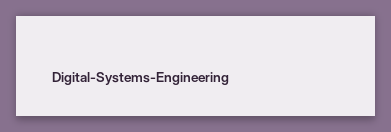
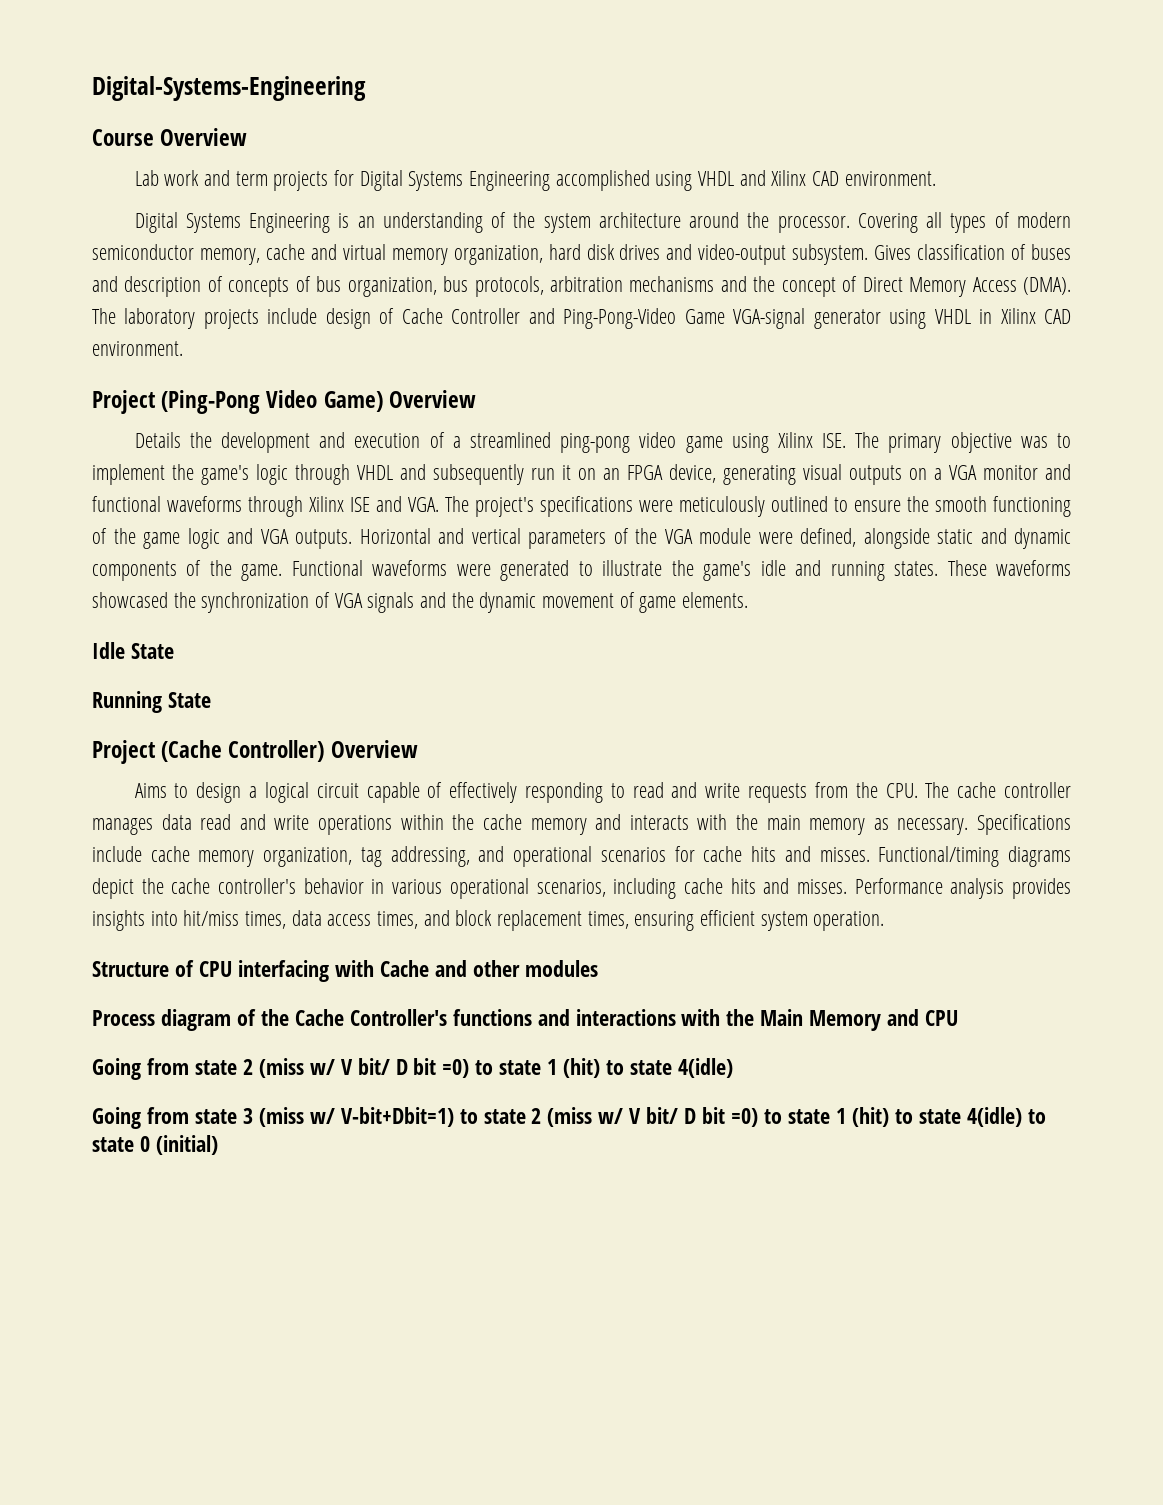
+ Course Overview
+ Lab work and term projects for Digital Systems Engineering accomplished using VHDL and Xilinx CAD environment.
+ Digital Systems Engineering is an understanding of the system architecture around the processor. Covering all types of modern semiconductor memory, cache and virtual memory organization, hard disk drives and video-output subsystem. Gives classification of buses and description of concepts of bus organization, bus protocols, arbitration mechanisms and the concept of Direct Memory Access (DMA). The laboratory projects include design of Cache Controller and Ping-Pong-Video Game VGA-signal generator using VHDL in Xilinx CAD environment.
+ Project (Ping-Pong Video Game) Overview
+ Details the development and execution of a streamlined ping-pong video game using Xilinx ISE. The primary objective was to implement the game's logic through VHDL and subsequently run it on an FPGA device, generating visual outputs on a VGA monitor and functional waveforms through Xilinx ISE and VGA. The project's specifications were meticulously outlined to ensure the smooth functioning of the game logic and VGA outputs. Horizontal and vertical parameters of the VGA module were defined, alongside static and dynamic components of the game. Functional waveforms were generated to illustrate the game's idle and running states. These waveforms showcased the synchronization of VGA signals and the dynamic movement of game elements.
+ Idle State
+ Running State
+ Project (Cache Controller) Overview
+ Aims to design a logical circuit capable of effectively responding to read and write requests from the CPU. The cache controller manages data read and write operations within the cache memory and interacts with the main memory as necessary. Specifications include cache memory organization, tag addressing, and operational scenarios for cache hits and misses. Functional/timing diagrams depict the cache controller's behavior in various operational scenarios, including cache hits and misses. Performance analysis provides insights into hit/miss times, data access times, and block replacement times, ensuring efficient system operation.
+ Structure of CPU interfacing with Cache and other modules
+ Process diagram of the Cache Controller's functions and interactions with the Main Memory and CPU
+ Going from state 2 (miss w/ V bit/ D bit =0) to state 1 (hit) to state 4(idle)
+ Going from state 3 (miss w/ V-bit+Dbit=1) to state 2 (miss w/ V bit/ D bit =0) to state 1 (hit) to state 4(idle) to state 0 (initial)

